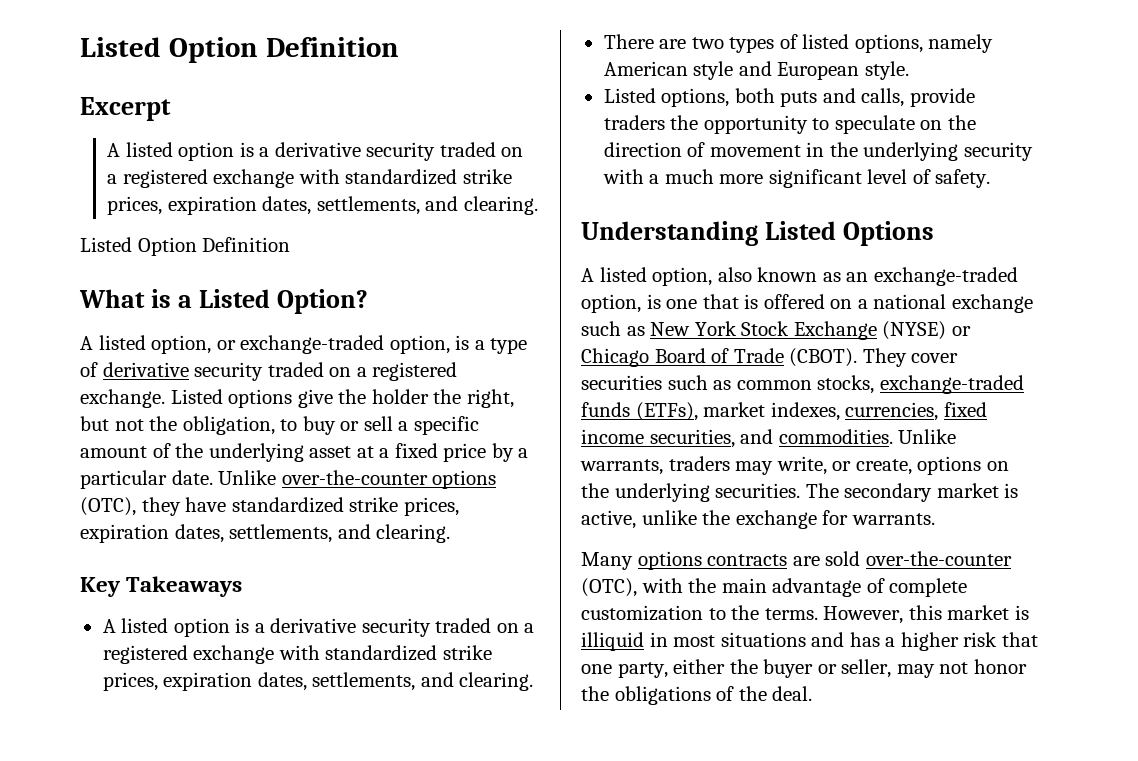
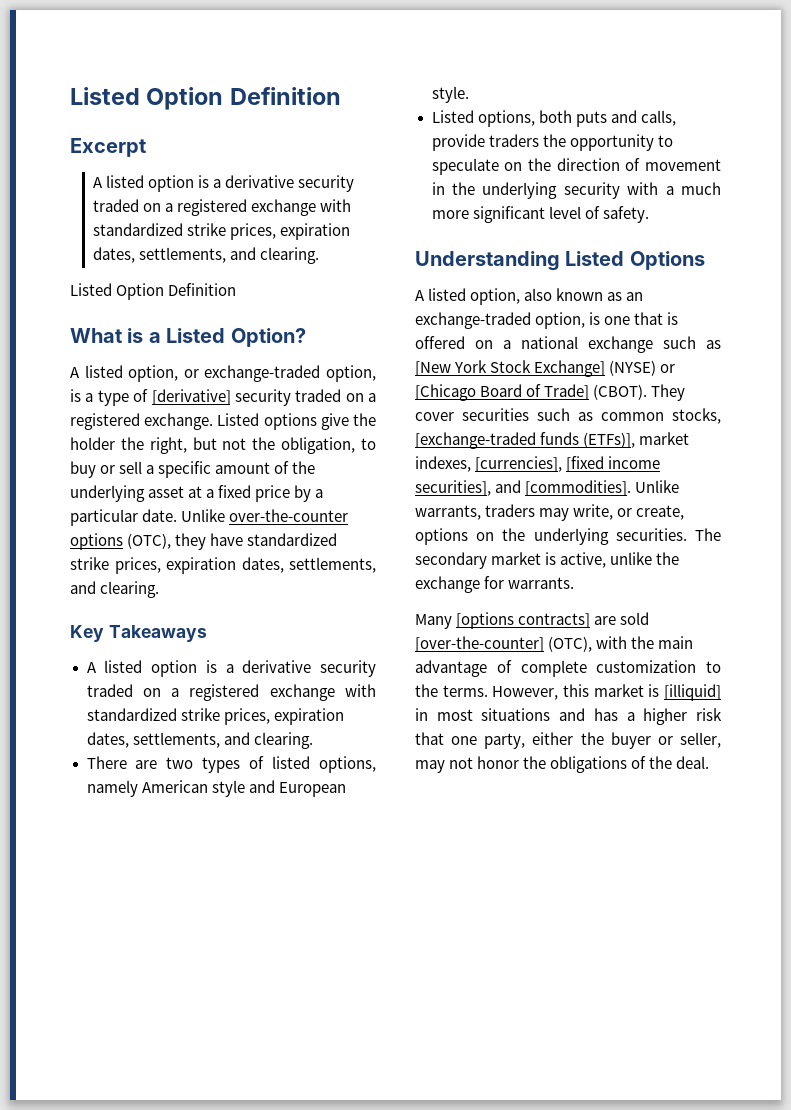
- A listed option, or exchange-traded option, is a type of derivative security traded on a registered exchange.
+ A listed option, or exchange-traded option, is a type of [derivative] security traded on a registered exchange.
- A listed option, also known as an exchange-traded option, is one that is offered on a national exchange such as New York Stock Exchange (NYSE) or Chicago Board of Trade (CBOT).
+ A listed option, also known as an exchange-traded option, is one that is offered on a national exchange such as [New York Stock Exchange] (NYSE) or [Chicago Board of Trade] (CBOT).
- They cover securities such as common stocks, exchange-traded funds (ETFs), market indexes, currencies, fixed income securities, and commodities.
+ They cover securities such as common stocks, [exchange-traded funds (ETFs)], market indexes, [currencies], [fixed income securities], and [commodities].
- Many options contracts are sold over-the-counter (OTC), with the main advantage of complete customization to the terms.
+ Many [options contracts] are sold [over-the-counter] (OTC), with the main advantage of complete customization to the terms.
- However, this market is illiquid in most situations and has a higher risk that one party, either the buyer or seller, may not honor the obligations of the deal.
+ However, this market is [illiquid] in most situations and has a higher risk that one party, either the buyer or seller, may not honor the obligations of the deal.

